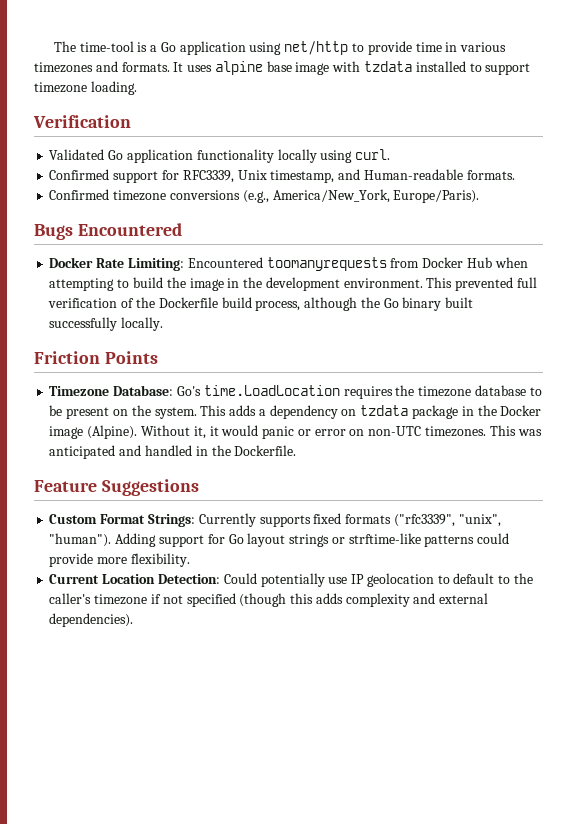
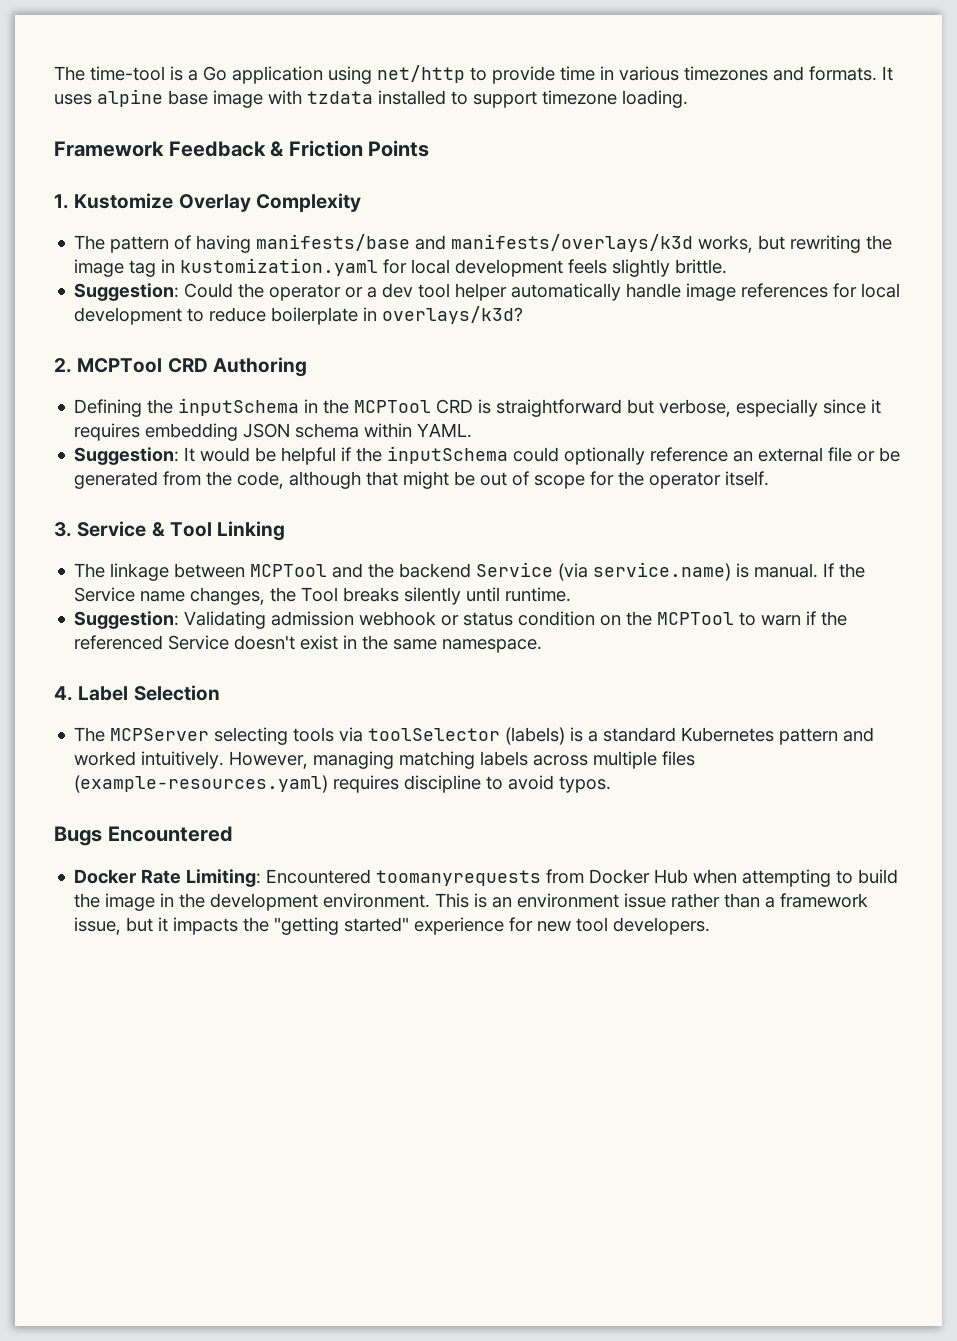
- Verification
- Validated Go application functionality locally using curl.
- Confirmed support for RFC3339, Unix timestamp, and Human-readable formats.
- Confirmed timezone conversions (e.g., America/New_York, Europe/Paris).
+ Framework Feedback & Friction Points
+ 1. Kustomize Overlay Complexity
+ The pattern of having manifests/base and manifests/overlays/k3d works, but rewriting the image tag in kustomization.yaml for local development feels slightly brittle.
+ Suggestion: Could the operator or a dev tool helper automatically handle image references for local development to reduce boilerplate in overlays/k3d?
+ 2. MCPTool CRD Authoring
+ Defining the inputSchema in the MCPTool CRD is straightforward but verbose, especially since it requires embedding JSON schema within YAML.
+ Suggestion: It would be helpful if the inputSchema could optionally reference an external file or be generated from the code, although that might be out of scope for the operator itself.
+ 3. Service & Tool Linking
+ The linkage between MCPTool and the backend Service (via service.name) is manual. If the Service name changes, the Tool breaks silently until runtime.
+ Suggestion: Validating admission webhook or status condition on the MCPTool to warn if the referenced Service doesn't exist in the same namespace.
+ 4. Label Selection
+ The MCPServer selecting tools via toolSelector (labels) is a standard Kubernetes pattern and worked intuitively. However, managing matching labels across multiple files (example-resources.yaml) requires discipline to avoid typos.
- This prevented full verification of the Dockerfile build process, although the Go binary built successfully locally.
- Friction Points
- Timezone Database: Go's time.LoadLocation requires the timezone database to be present on the system. This adds a dependency on tzdata package in the Docker image (Alpine). Without it, it would panic or error on non-UTC timezones. This was anticipated and handled in the Dockerfile.
- Feature Suggestions
- Custom Format Strings: Currently supports fixed formats ("rfc3339", "unix", "human"). Adding support for Go layout strings or strftime-like patterns could provide more flexibility.
- Current Location Detection: Could potentially use IP geolocation to default to the caller's timezone if not specified (though this adds complexity and external dependencies).
+ This is an environment issue rather than a framework issue, but it impacts the "getting started" experience for new tool developers.

